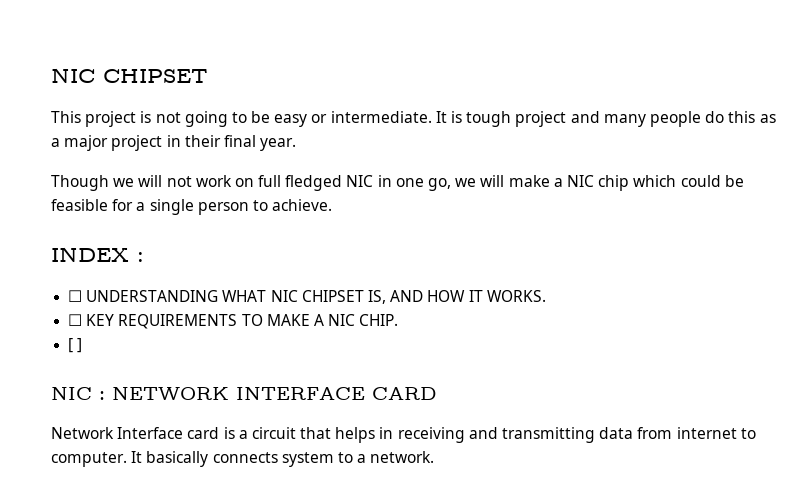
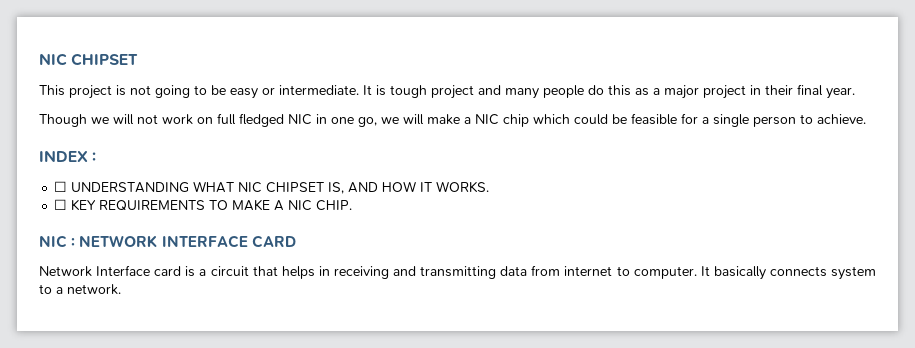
- [ ]

